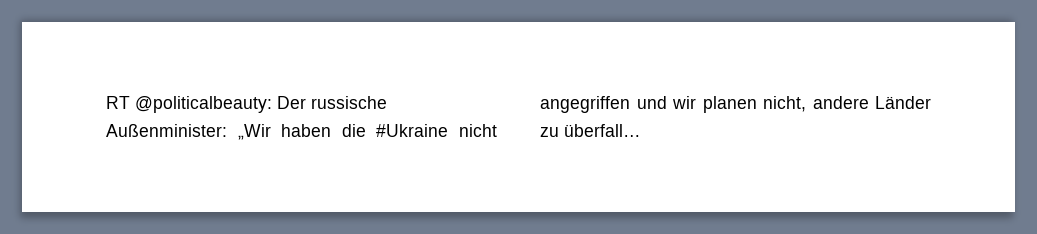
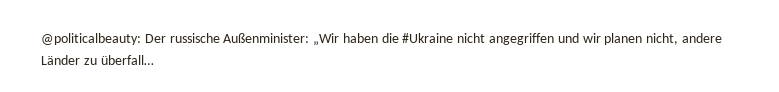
- RT @politicalbeauty: Der russische Außenminister: „Wir haben die #Ukraine nicht angegriffen und wir planen nicht, andere Länder zu überfall…
+ @politicalbeauty: Der russische Außenminister: „Wir haben die #Ukraine nicht angegriffen und wir planen nicht, andere Länder zu überfall…

